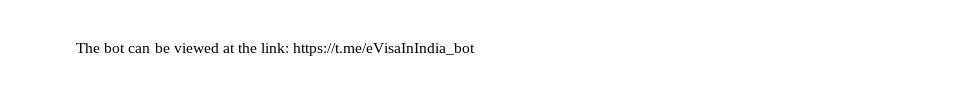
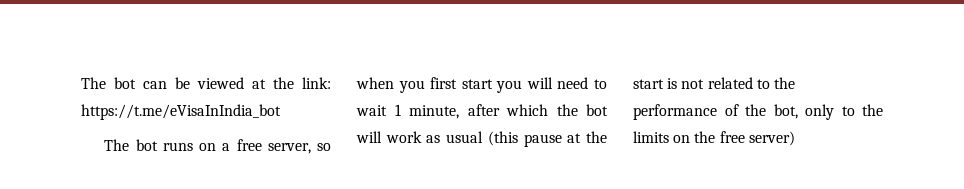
+ The bot runs on a free server, so when you first start you will need to wait 1 minute, after which the bot will work as usual (this pause at the start is not related to the performance of the bot, only to the limits on the free server)

